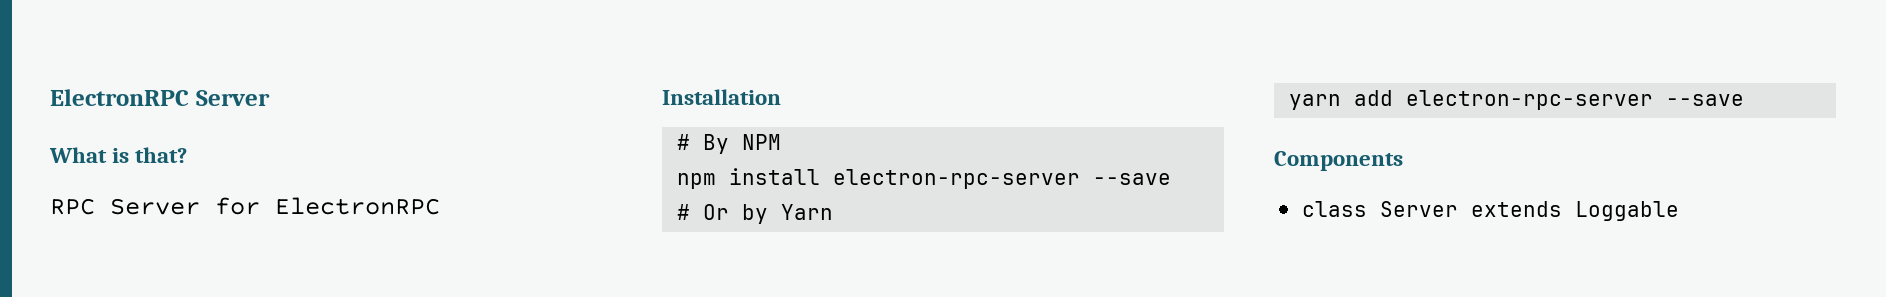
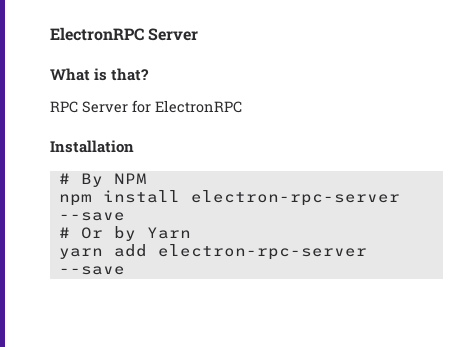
- Components
- class Server extends Loggable

